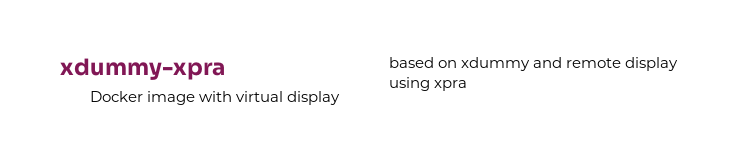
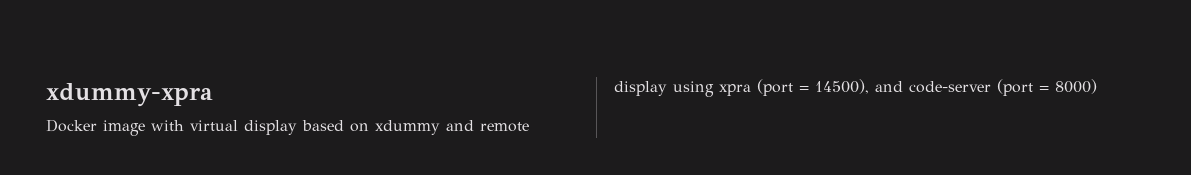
- Docker image with virtual display based on xdummy and remote display using xpra
+ Docker image with virtual display based on xdummy and remote display using xpra (port = 14500), and code-server (port = 8000)

